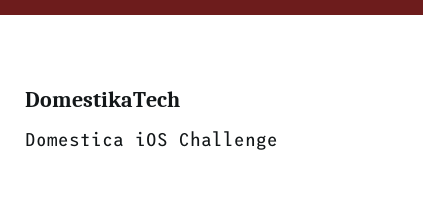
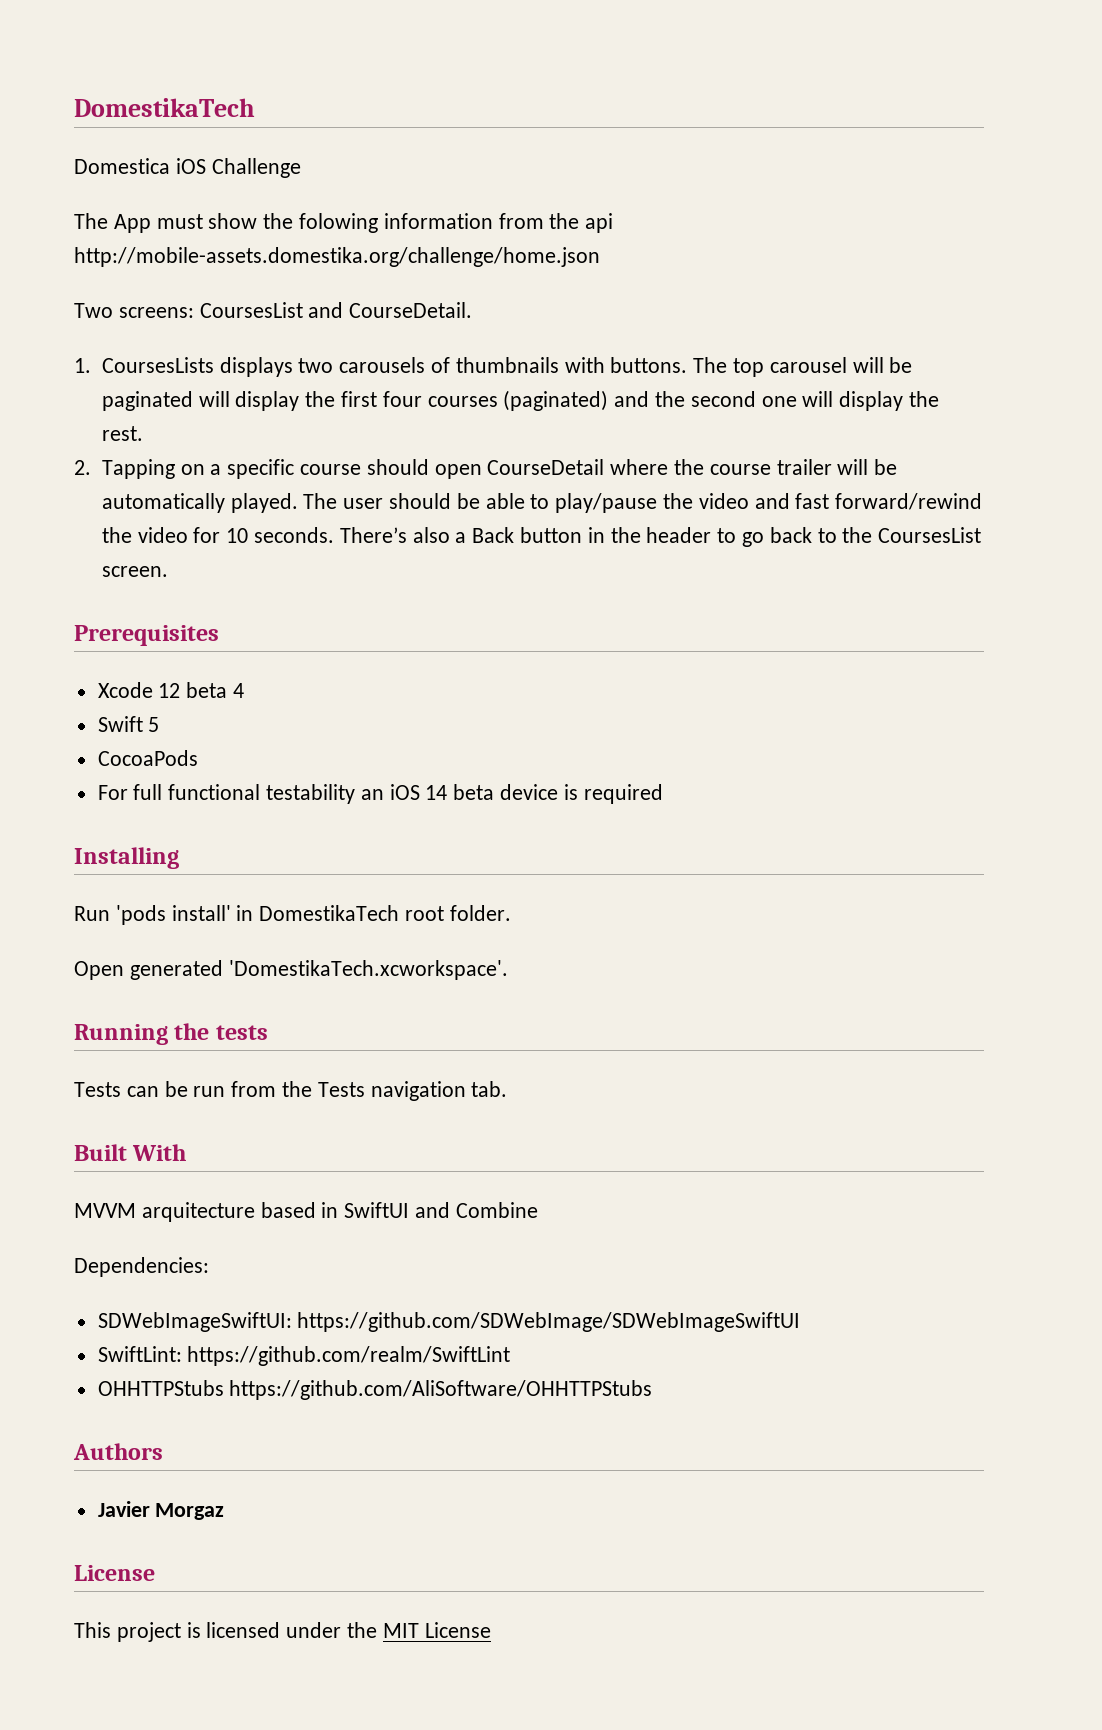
+ The App must show the folowing information from the api http://mobile-assets.domestika.org/challenge/home.json
+ Two screens: CoursesList and CourseDetail.
+ 1. CoursesLists displays two carousels of thumbnails with buttons. The top carousel will be paginated will display the first four courses (paginated) and the second one will display the rest.
+ 2. Tapping on a specific course should open CourseDetail where the course trailer will be automatically played. The user should be able to play/pause the video and fast forward/rewind the video for 10 seconds. There’s also a Back button in the header to go back to the CoursesList screen.
+ Prerequisites
+ Xcode 12 beta 4
+ Swift 5
+ CocoaPods
+ For full functional testability an iOS 14 beta device is required
+ Installing
+ Run 'pods install' in DomestikaTech root folder.
+ Open generated 'DomestikaTech.xcworkspace'.
+ Running the tests
+ Tests can be run from the Tests navigation tab.
+ Built With
+ MVVM arquitecture based in SwiftUI and Combine
+ Dependencies:
+ SDWebImageSwiftUI: https://github.com/SDWebImage/SDWebImageSwiftUI
+ SwiftLint: https://github.com/realm/SwiftLint
+ OHHTTPStubs https://github.com/AliSoftware/OHHTTPStubs
+ Authors
+ Javier Morgaz
+ License
+ This project is licensed under the MIT License

